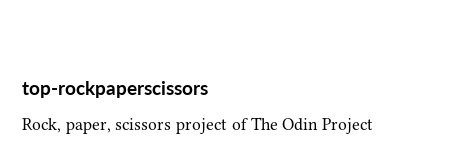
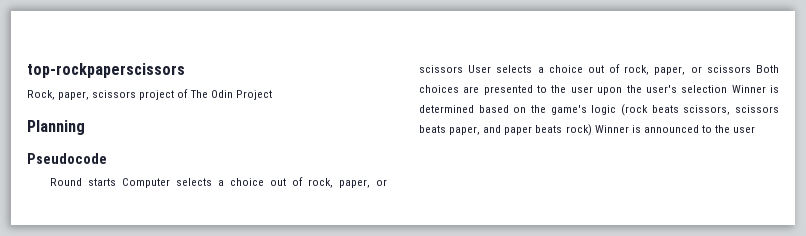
+ Planning
+ Pseudocode
+ Round starts Computer selects a choice out of rock, paper, or scissors User selects a choice out of rock, paper, or scissors Both choices are presented to the user upon the user's selection Winner is determined based on the game's logic (rock beats scissors, scissors beats paper, and paper beats rock) Winner is announced to the user

